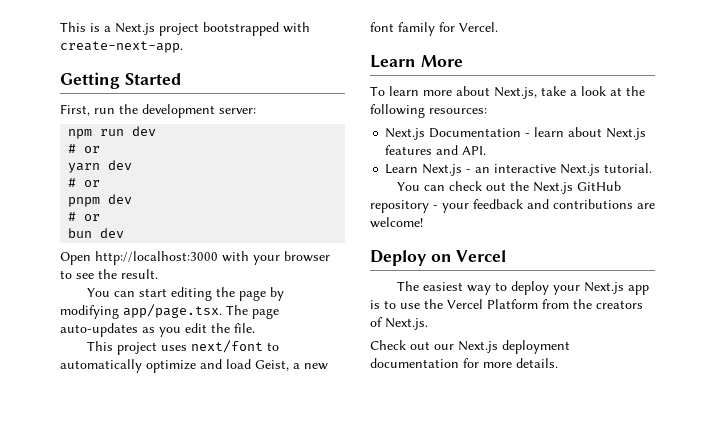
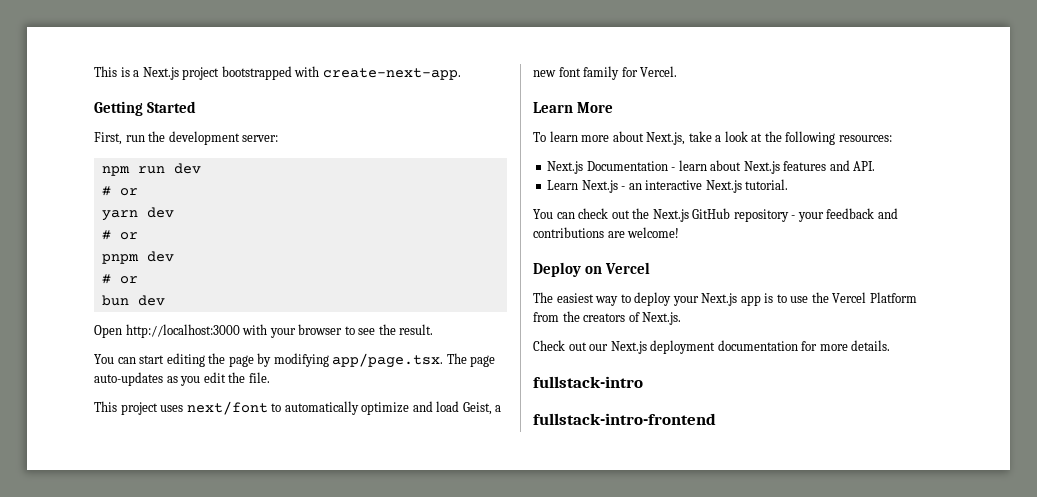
+ fullstack-intro
+ fullstack-intro-frontend

